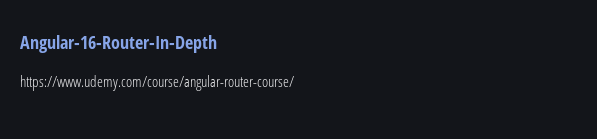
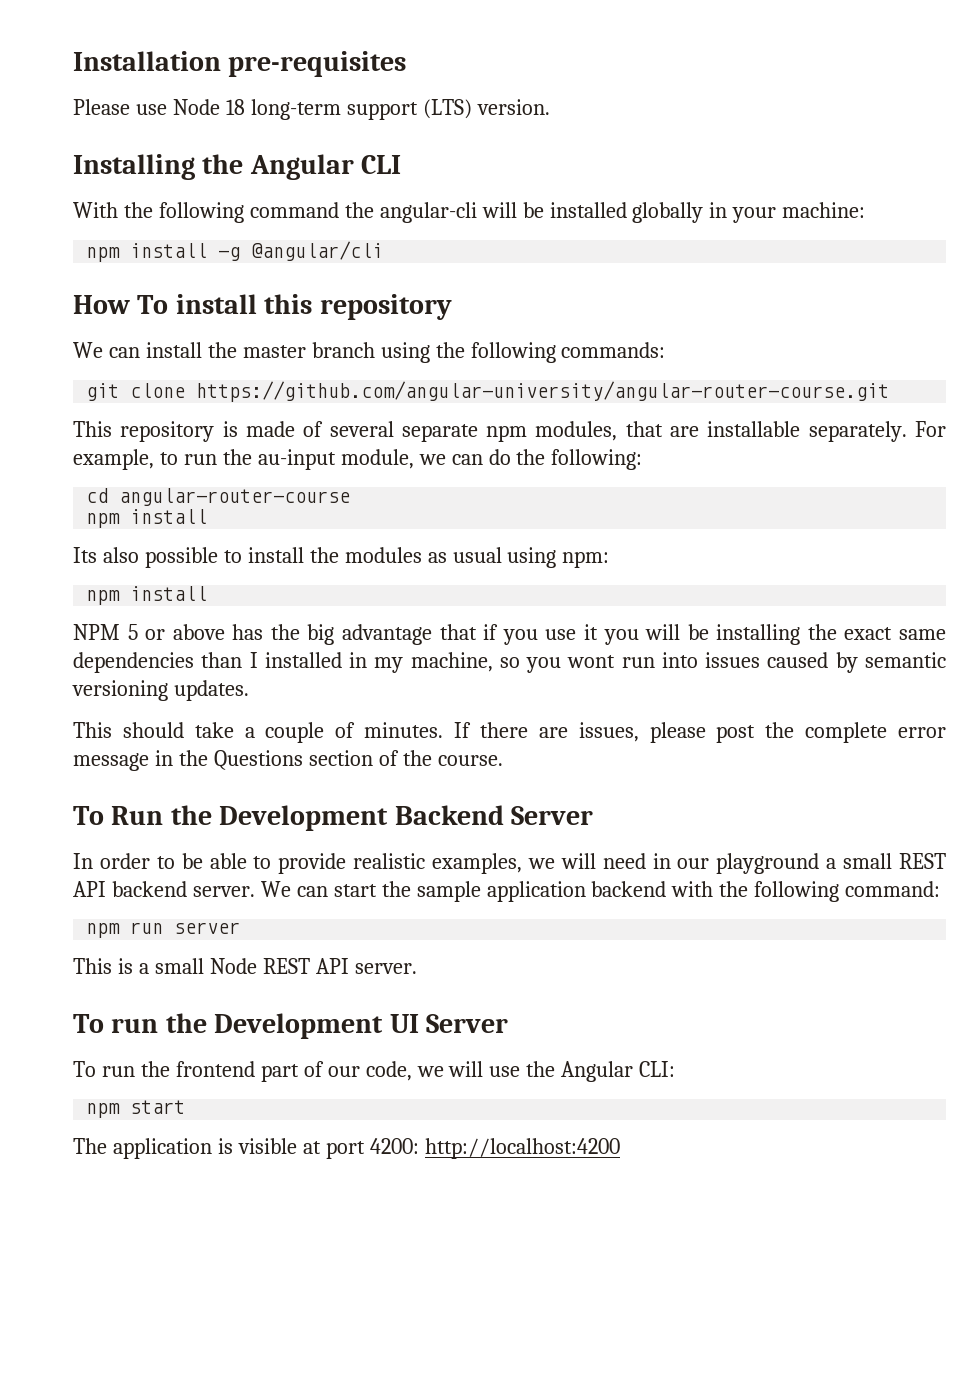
- Angular-16-Router-In-Depth
- https://www.udemy.com/course/angular-router-course/
+ Installation pre-requisites
+ Please use Node 18 long-term support (LTS) version.
+ Installing the Angular CLI
+ With the following command the angular-cli will be installed globally in your machine:
+ npm install -g @angular/cli
+ How To install this repository
+ We can install the master branch using the following commands:
+ git clone https://github.com/angular-university/angular-router-course.git
+ This repository is made of several separate npm modules, that are installable separately. For example, to run the au-input module, we can do the following:
+ cd angular-router-course
+ npm install
+ Its also possible to install the modules as usual using npm:
+ npm install
+ NPM 5 or above has the big advantage that if you use it you will be installing the exact same dependencies than I installed in my machine, so you wont run into issues caused by semantic versioning updates.
+ This should take a couple of minutes. If there are issues, please post the complete error message in the Questions section of the course.
+ To Run the Development Backend Server
+ In order to be able to provide realistic examples, we will need in our playground a small REST API backend server. We can start the sample application backend with the following command:
+ npm run server
+ This is a small Node REST API server.
+ To run the Development UI Server
+ To run the frontend part of our code, we will use the Angular CLI:
+ npm start
+ The application is visible at port 4200: http://localhost:4200

